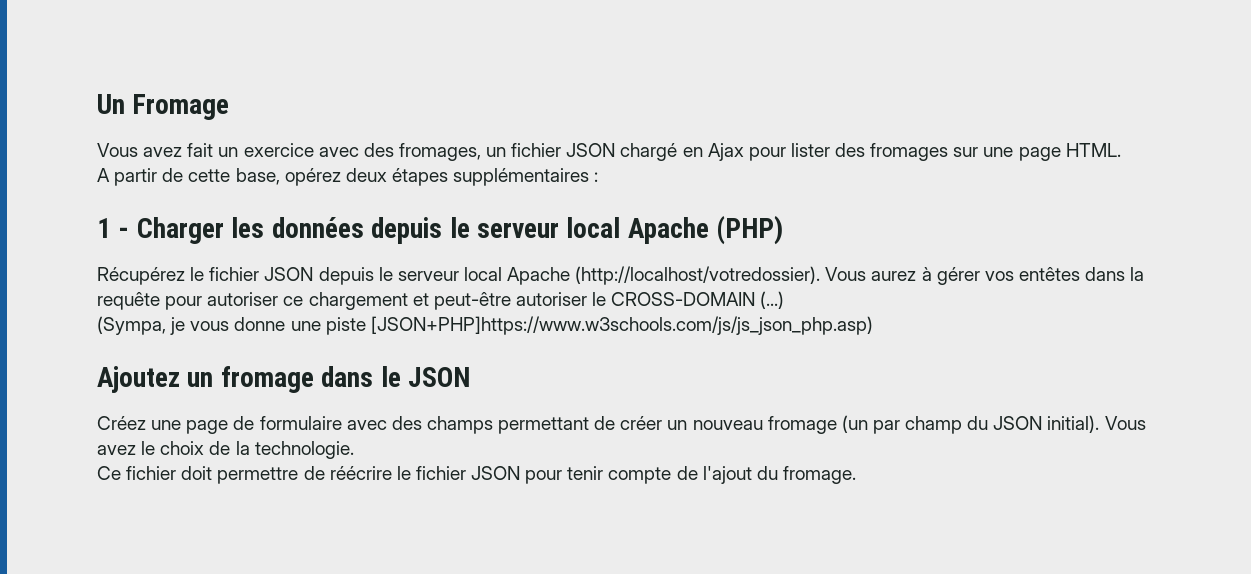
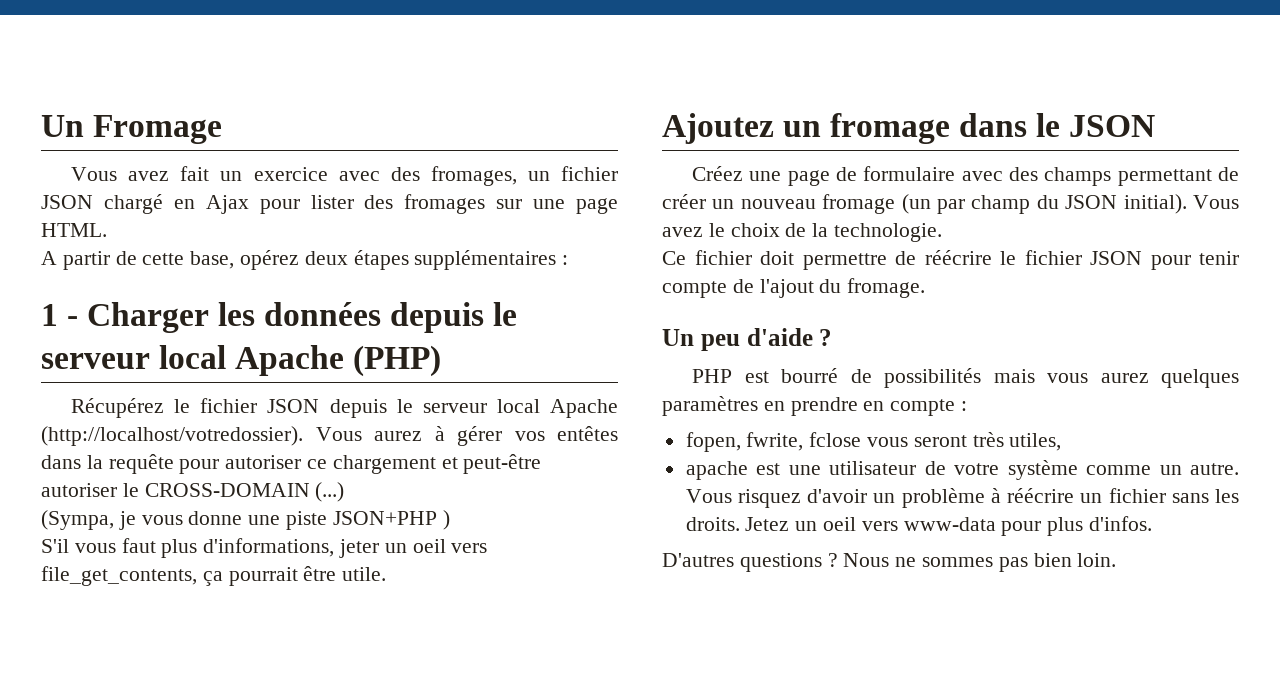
- (Sympa, je vous donne une piste [JSON+PHP]https://www.w3schools.com/js/js_json_php.asp)
+ (Sympa, je vous donne une piste JSON+PHP )
+ S'il vous faut plus d'informations, jeter un oeil vers file_get_contents, ça pourrait être utile.
+ Un peu d'aide ?
+ PHP est bourré de possibilités mais vous aurez quelques paramètres en prendre en compte :
+ fopen, fwrite, fclose vous seront très utiles,
+ apache est une utilisateur de votre système comme un autre. Vous risquez d'avoir un problème à réécrire un fichier sans les droits. Jetez un oeil vers www-data pour plus d'infos.
+ D'autres questions ? Nous ne sommes pas bien loin.

